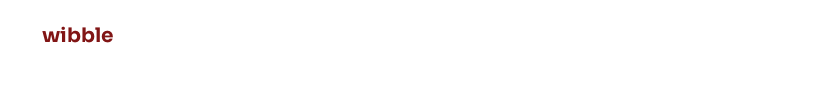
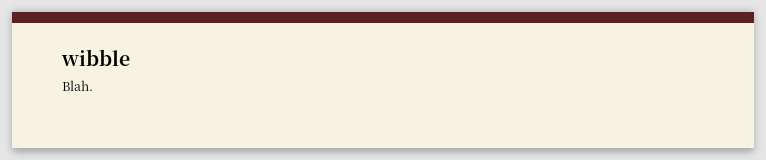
+ Blah.

